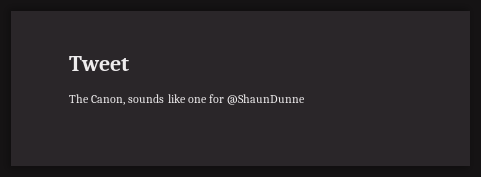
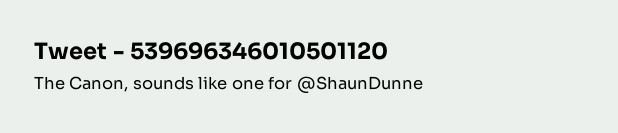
- Tweet
+ Tweet - 539696346010501120

